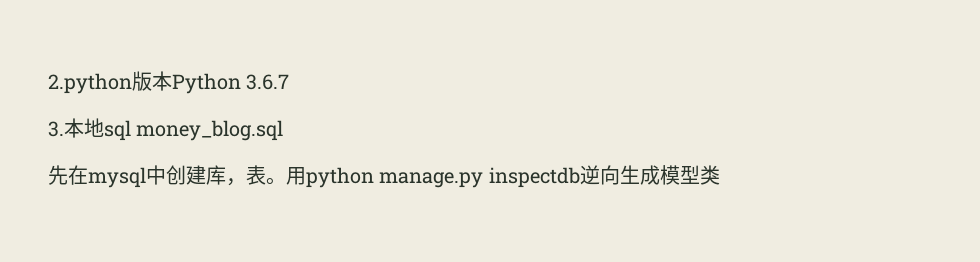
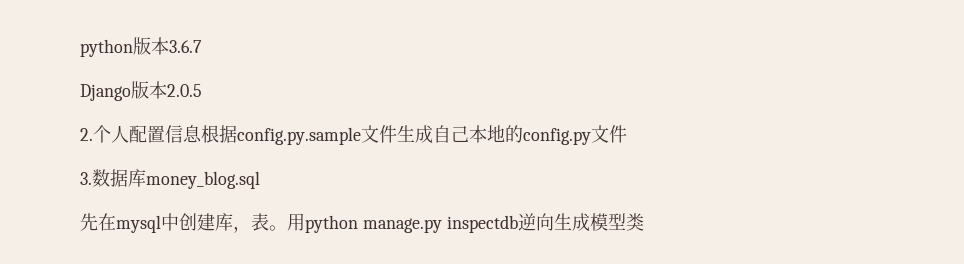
- 2.python版本Python 3.6.7
- 3.本地sql money_blog.sql
+ python版本3.6.7
+ Django版本2.0.5
+ 2.个人配置信息根据config.py.sample文件生成自己本地的config.py文件
+ 3.数据库money_blog.sql

